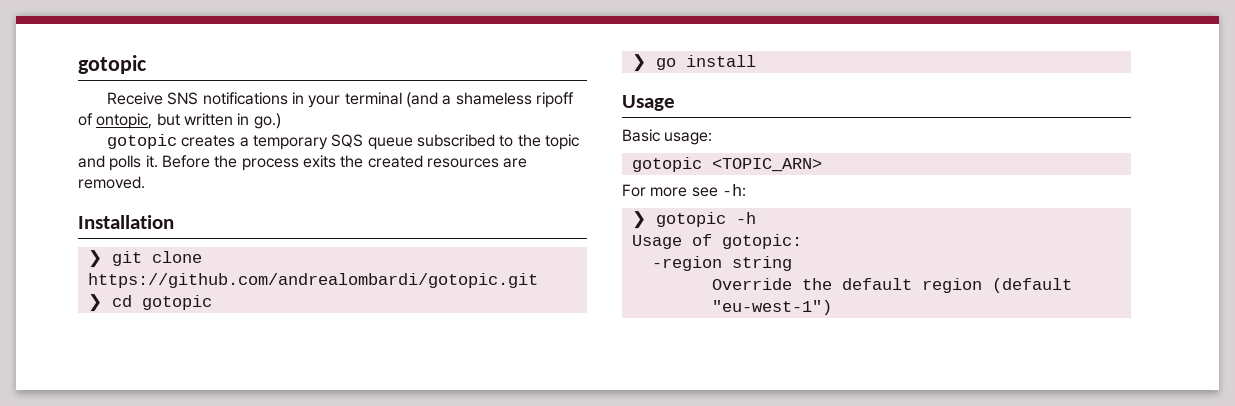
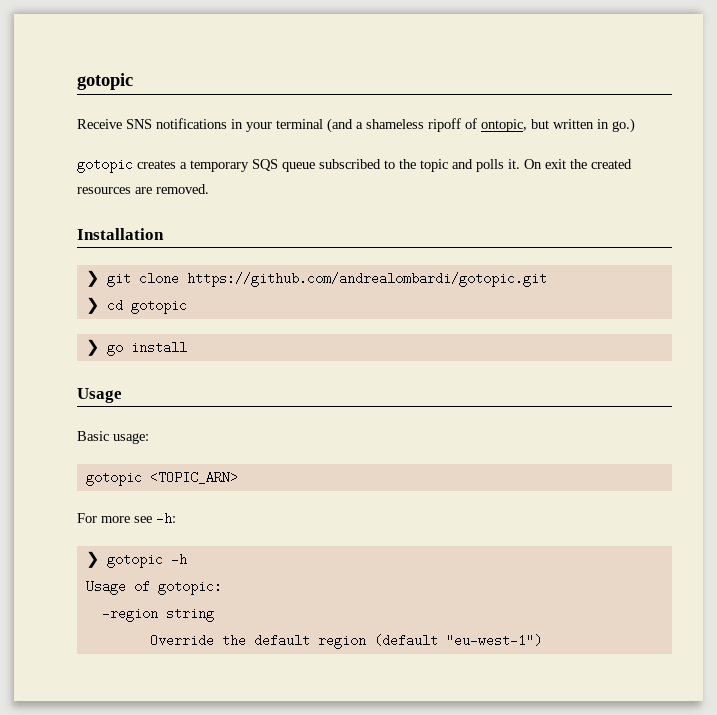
- Before the process exits the created resources are removed.
+ On exit the created resources are removed.

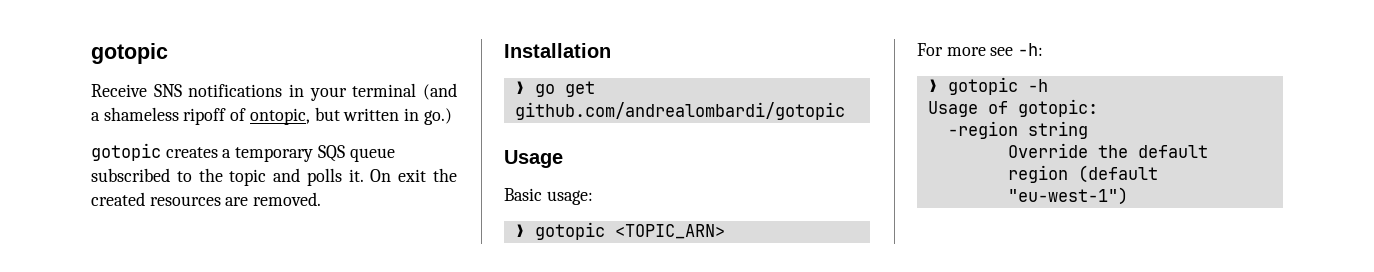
- ❯ git clone https://github.com/andrealombardi/gotopic.git
- ❯ cd gotopic
- ❯ go install
+ ❯ go get github.com/andrealombardi/gotopic
- gotopic <TOPIC_ARN>
+ ❯ gotopic <TOPIC_ARN>

